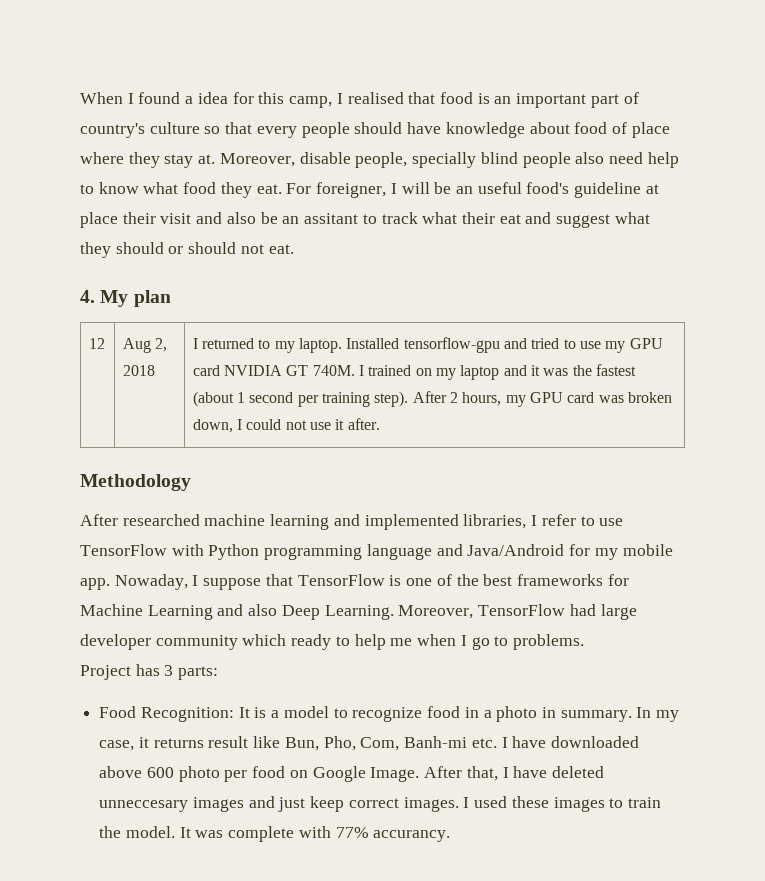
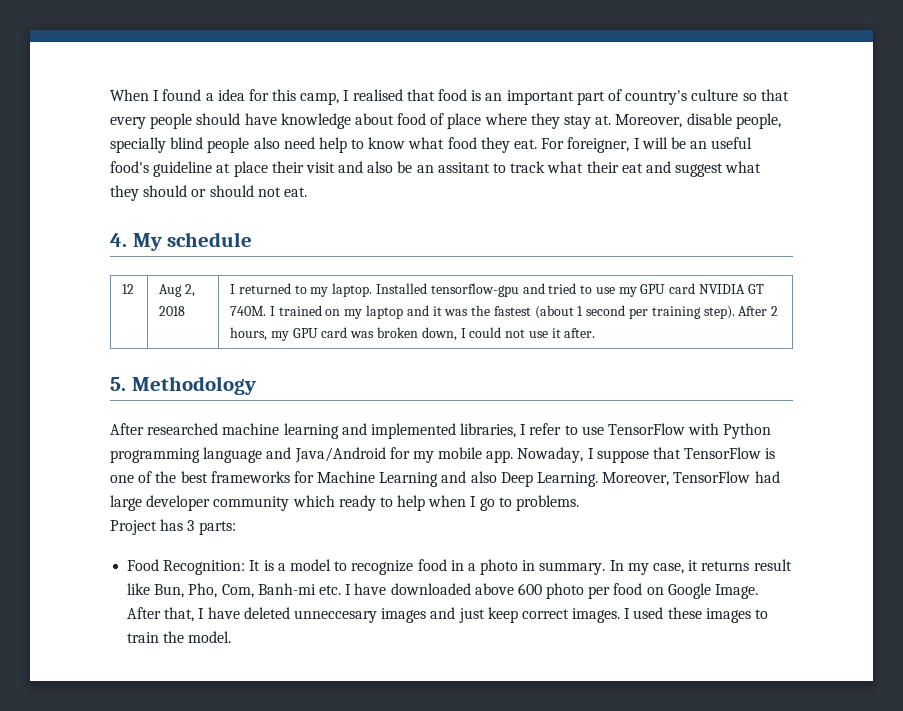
- 4. My plan
+ 4. My schedule
- Methodology
+ 5. Methodology
- Moreover, TensorFlow had large developer community which ready to help me when I go to problems.
+ Moreover, TensorFlow had large developer community which ready to help when I go to problems.
- It was complete with 77% accurancy.

